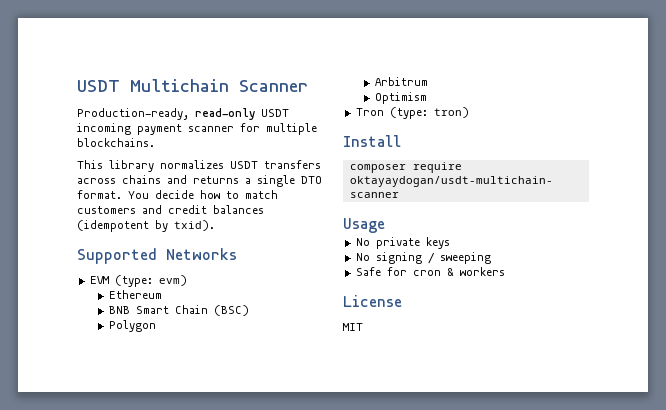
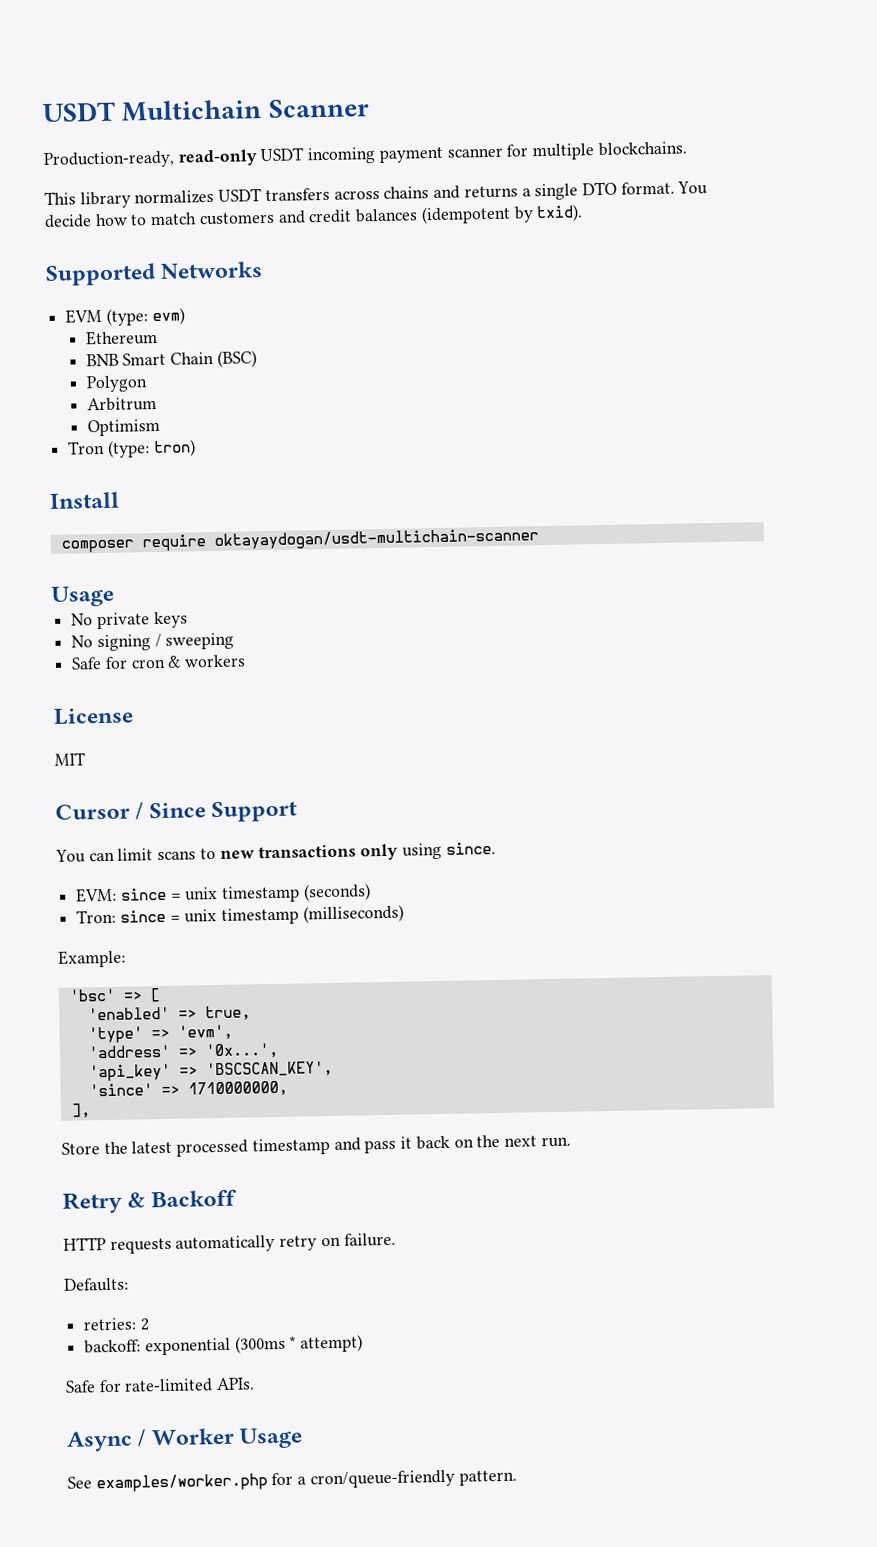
+ Cursor / Since Support
+ You can limit scans to new transactions only using since.
+ EVM: since = unix timestamp (seconds)
+ Tron: since = unix timestamp (milliseconds)
+ Example:
+ 'bsc' => [
+ 'enabled' => true,
+ 'type' => 'evm',
+ 'address' => '0x...',
+ 'api_key' => 'BSCSCAN_KEY',
+ 'since' => 1710000000,
+ ],
+ Store the latest processed timestamp and pass it back on the next run.
+ Retry & Backoff
+ HTTP requests automatically retry on failure.
+ Defaults:
+ retries: 2
+ backoff: exponential (300ms * attempt)
+ Safe for rate-limited APIs.
+ Async / Worker Usage
+ See examples/worker.php for a cron/queue-friendly pattern.

